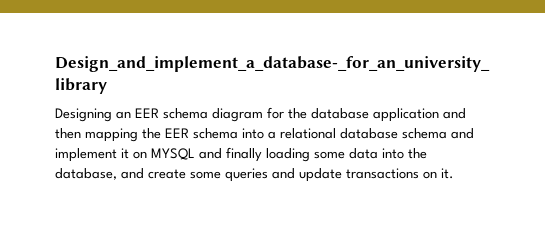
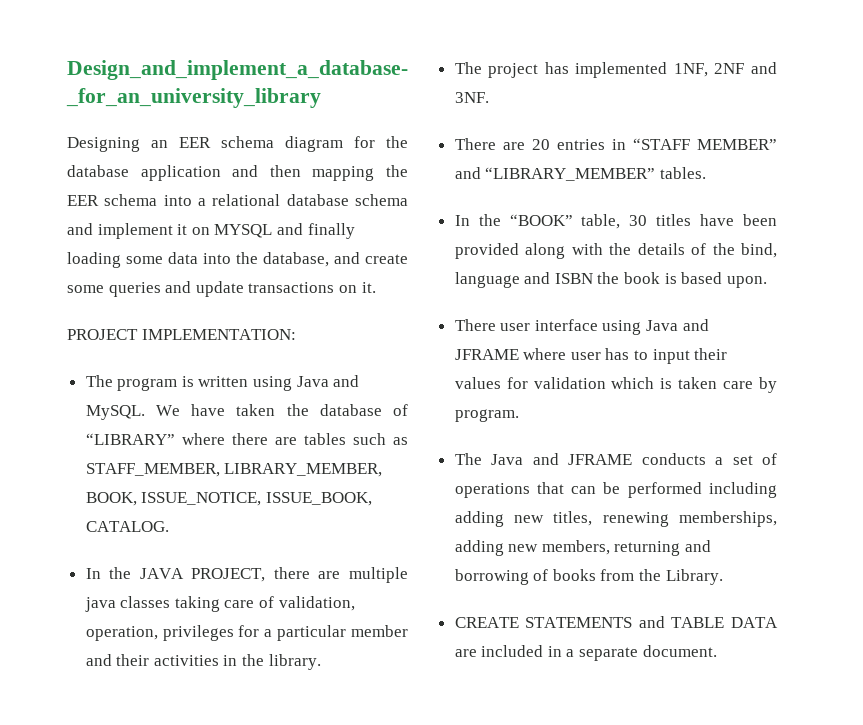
+ PROJECT IMPLEMENTATION:
+ The program is written using Java and MySQL. We have taken the database of “LIBRARY” where there are tables such as STAFF_MEMBER, LIBRARY_MEMBER, BOOK, ISSUE_NOTICE, ISSUE_BOOK, CATALOG.
+ In the JAVA PROJECT, there are multiple java classes taking care of validation, operation, privileges for a particular member and their activities in the library.
+ The project has implemented 1NF, 2NF and 3NF.
+ There are 20 entries in “STAFF MEMBER” and “LIBRARY_MEMBER” tables.
+ In the “BOOK” table, 30 titles have been provided along with the details of the bind, language and ISBN the book is based upon.
+ There user interface using Java and JFRAME where user has to input their values for validation which is taken care by program.
+ The Java and JFRAME conducts a set of operations that can be performed including adding new titles, renewing memberships, adding new members, returning and borrowing of books from the Library.
+ CREATE STATEMENTS and TABLE DATA are included in a separate document.

